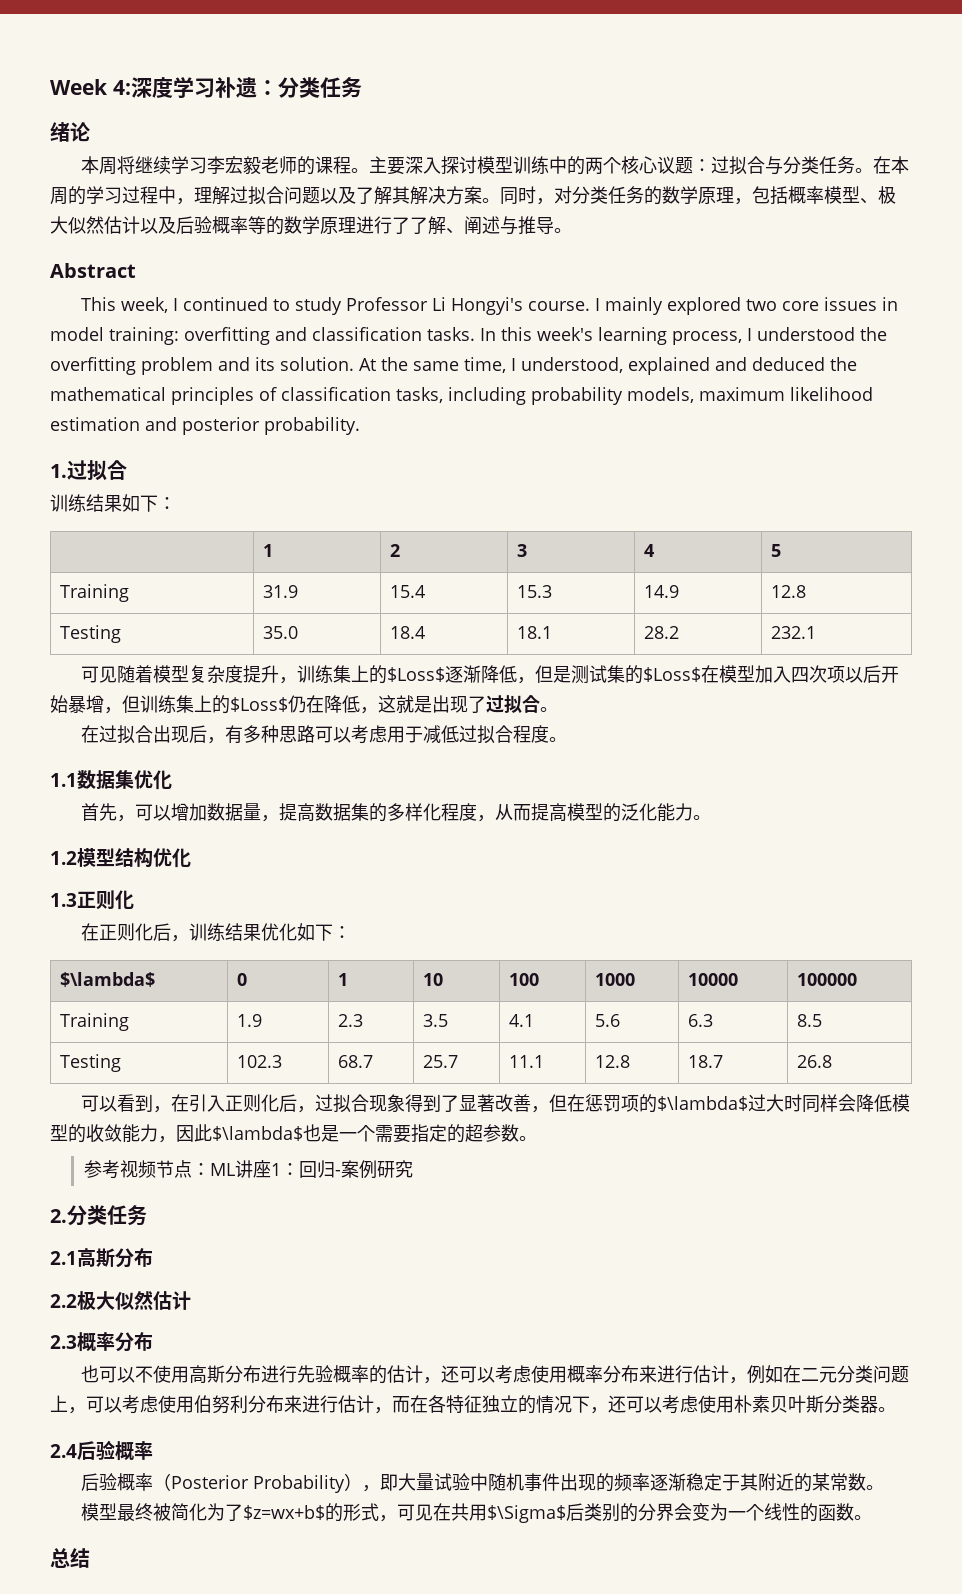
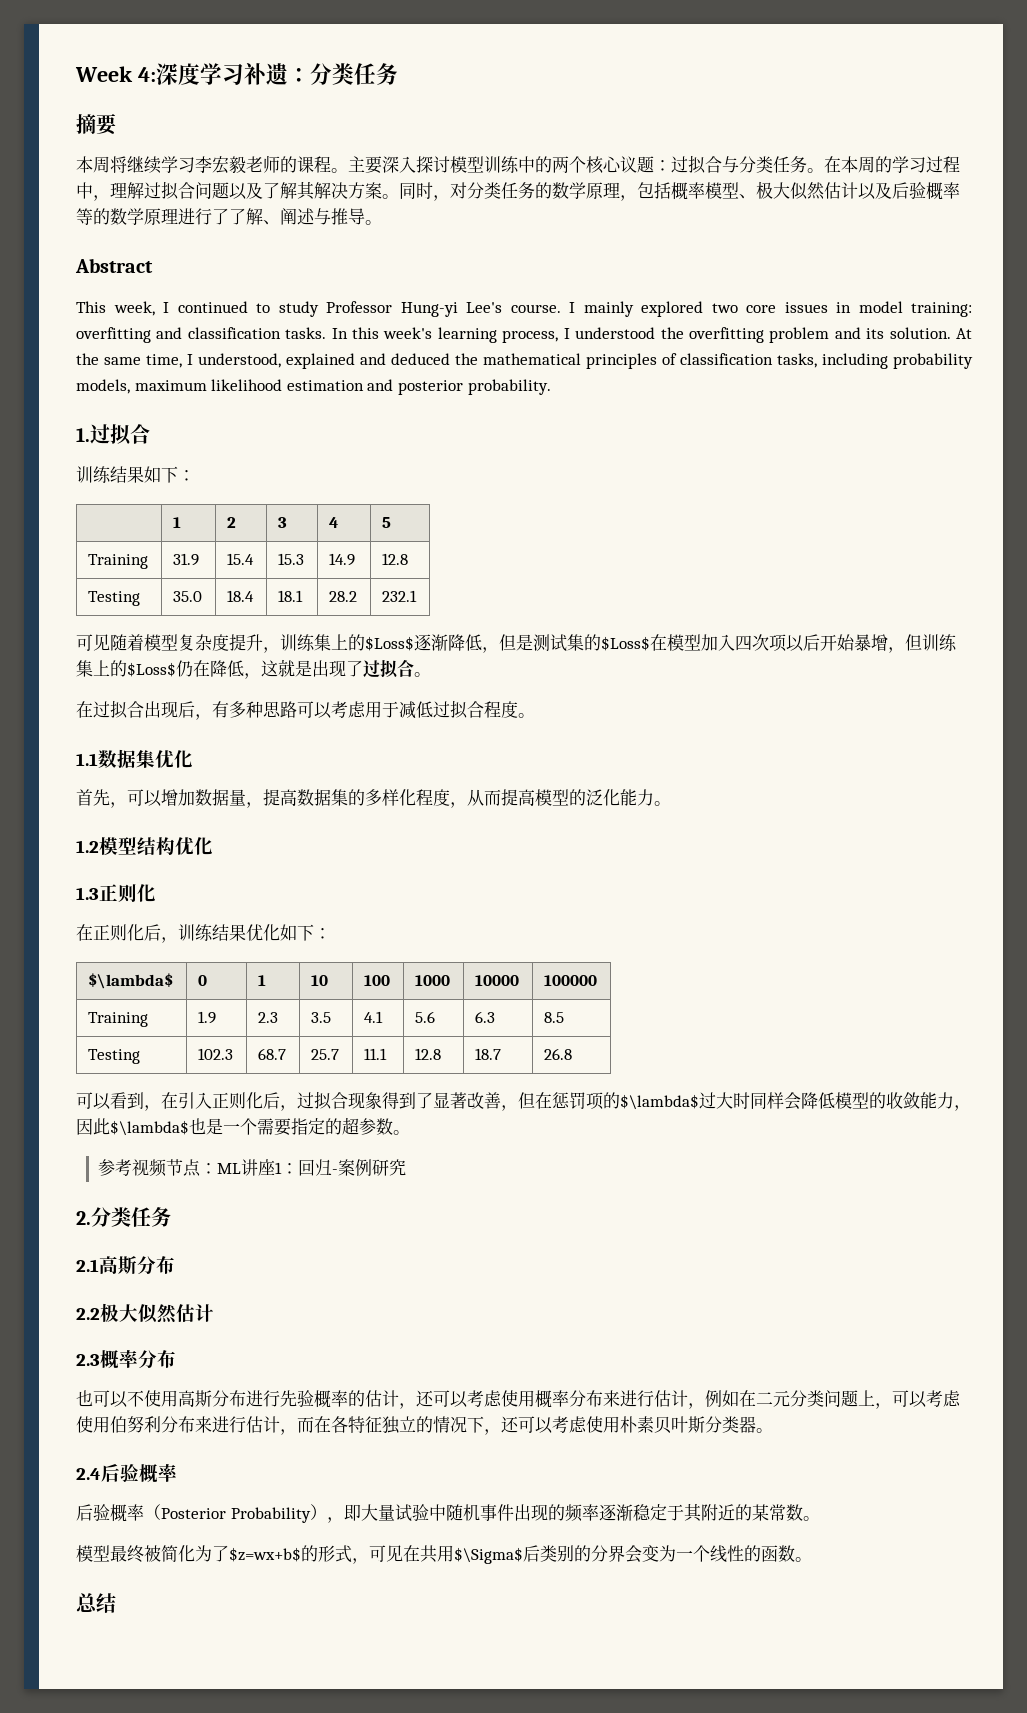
- 绪论
+ 摘要
- This week, I continued to study Professor Li Hongyi's course.
+ This week, I continued to study Professor Hung-yi Lee's course.

